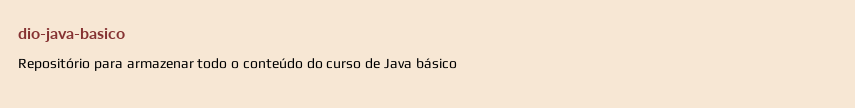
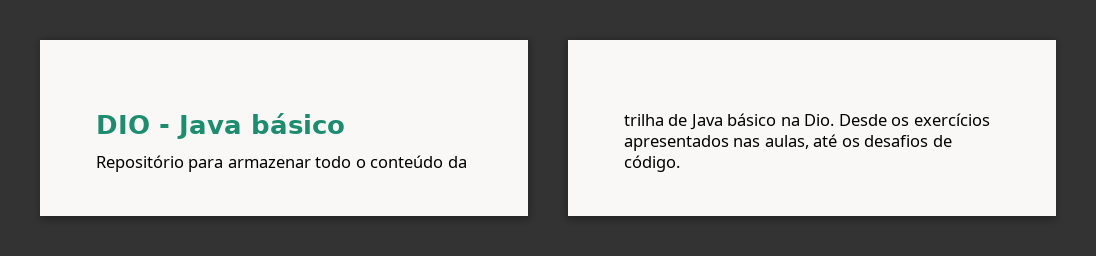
- dio-java-basico
+ DIO - Java básico
- Repositório para armazenar todo o conteúdo do curso de Java básico
+ Repositório para armazenar todo o conteúdo da trilha de Java básico na Dio. Desde os exercícios apresentados nas aulas, até os desafios de código.

